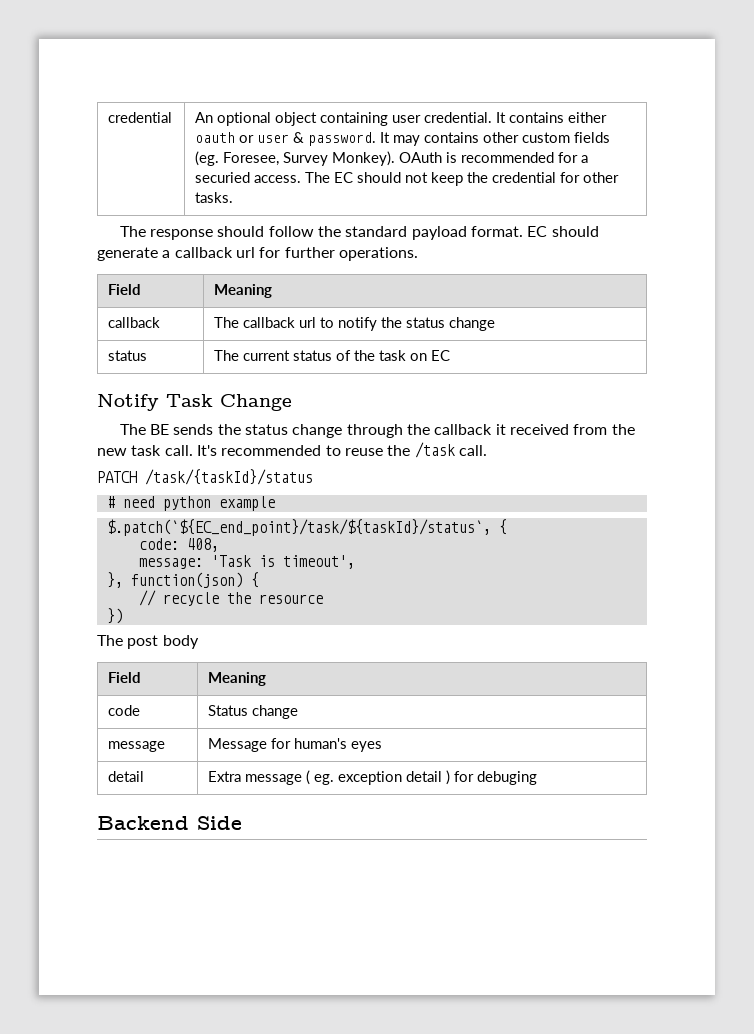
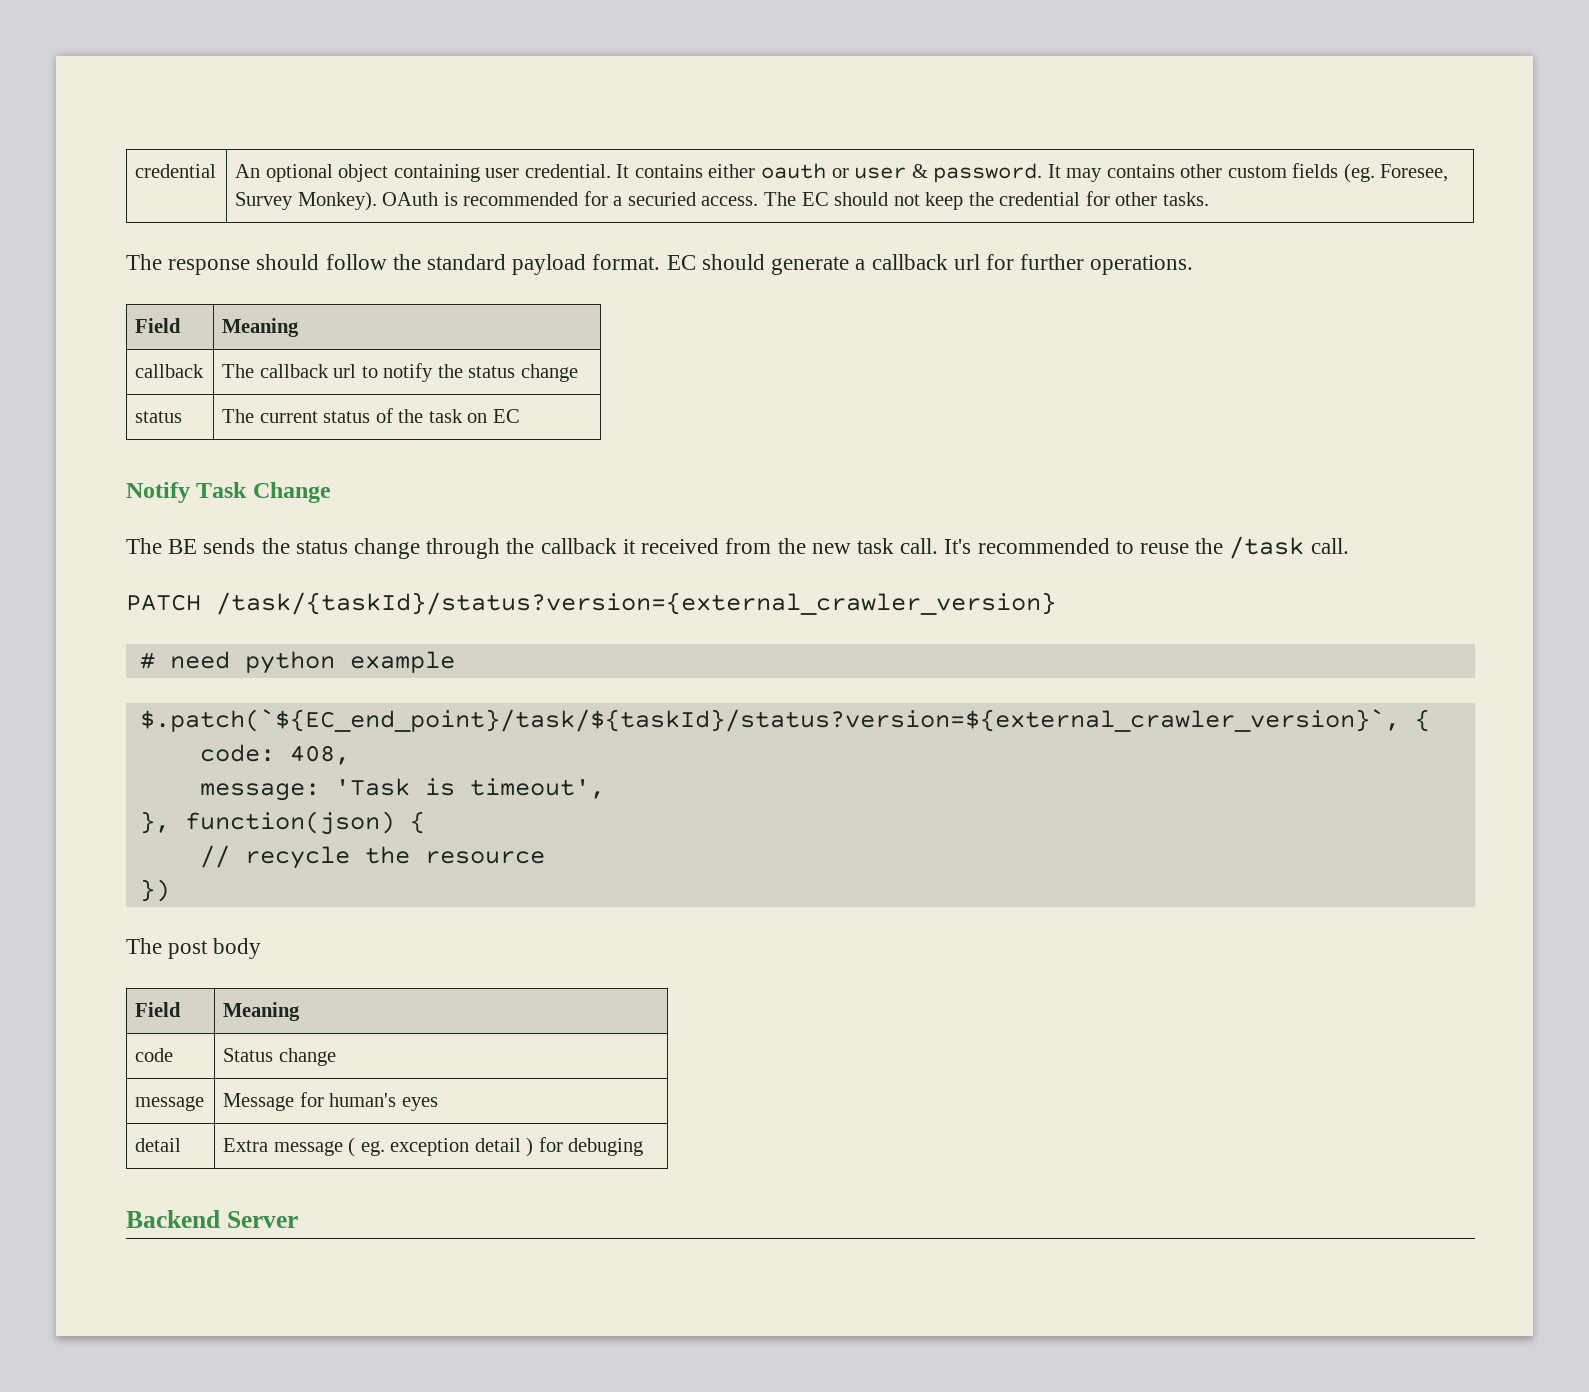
- PATCH /task/{taskId}/status
+ PATCH /task/{taskId}/status?version={external_crawler_version}
- $.patch(`${EC_end_point}/task/${taskId}/status`, {
+ $.patch(`${EC_end_point}/task/${taskId}/status?version=${external_crawler_version}`, {
- Backend Side
+ Backend Server

